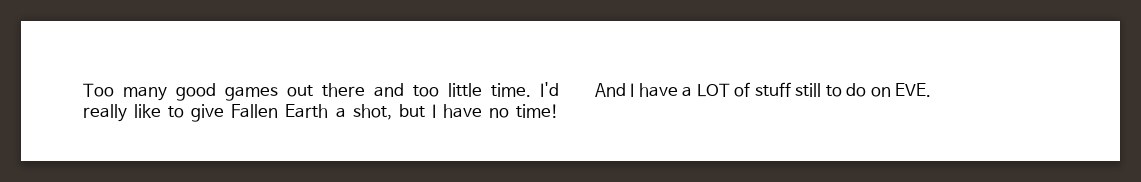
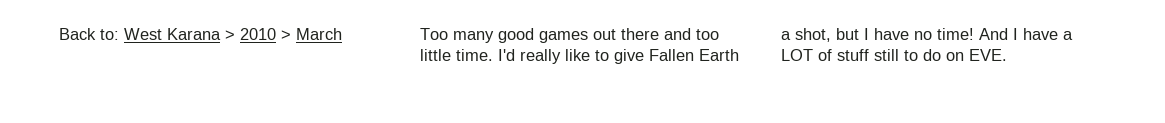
+ Back to: West Karana > 2010 > March

